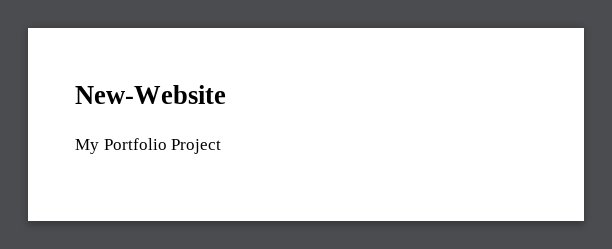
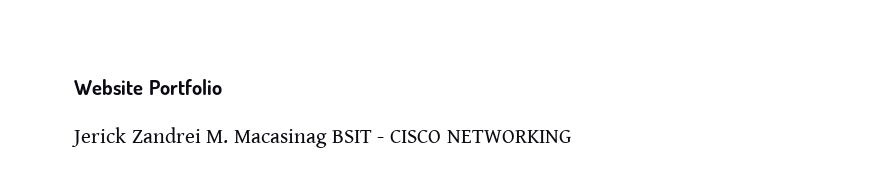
- New-Website
- My Portfolio Project
+ Website Portfolio
+ Jerick Zandrei M. Macasinag BSIT - CISCO NETWORKING

